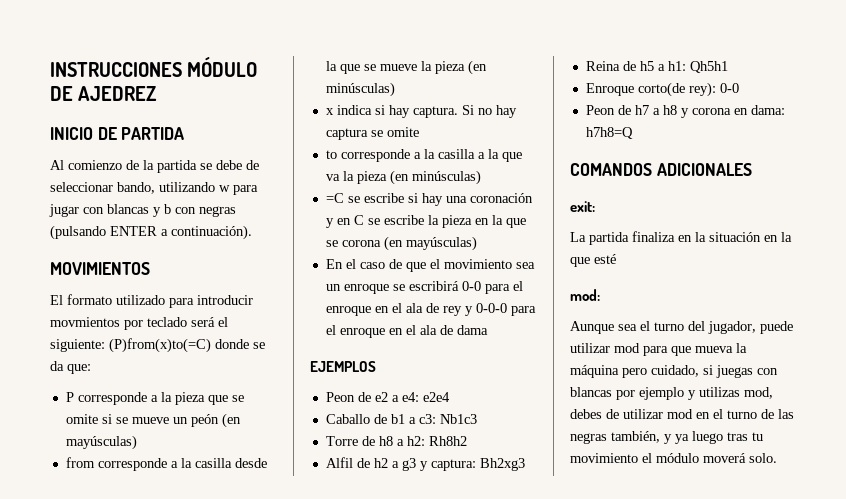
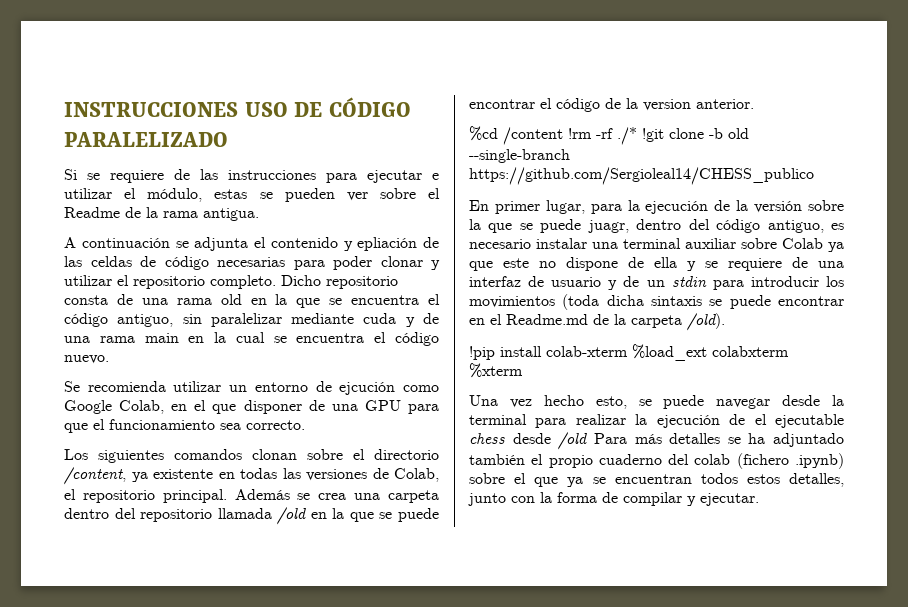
- INSTRUCCIONES MÓDULO DE AJEDREZ
- INICIO DE PARTIDA
- Al comienzo de la partida se debe de seleccionar bando, utilizando w para jugar con blancas y b con negras (pulsando ENTER a continuación).
- MOVIMIENTOS
- El formato utilizado para introducir movmientos por teclado será el siguiente: (P)from(x)to(=C) donde se da que:
- P corresponde a la pieza que se omite si se mueve un peón (en mayúsculas)
- from corresponde a la casilla desde la que se mueve la pieza (en minúsculas)
- x indica si hay captura. Si no hay captura se omite
- to corresponde a la casilla a la que va la pieza (en minúsculas)
- =C se escribe si hay una coronación y en C se escribe la pieza en la que se corona (en mayúsculas)
- En el caso de que el movimiento sea un enroque se escribirá 0-0 para el enroque en el ala de rey y 0-0-0 para el enroque en el ala de dama
- EJEMPLOS
- Peon de e2 a e4: e2e4
- Caballo de b1 a c3: Nb1c3
- Torre de h8 a h2: Rh8h2
- Alfil de h2 a g3 y captura: Bh2xg3
- Reina de h5 a h1: Qh5h1
- Enroque corto(de rey): 0-0
- Peon de h7 a h8 y corona en dama: h7h8=Q
- COMANDOS ADICIONALES
- exit:
- La partida finaliza en la situación en la que esté
- mod:
- Aunque sea el turno del jugador, puede utilizar mod para que mueva la máquina pero cuidado, si juegas con blancas por ejemplo y utilizas mod, debes de utilizar mod en el turno de las negras también, y ya luego tras tu movimiento el módulo moverá solo.
+ INSTRUCCIONES USO DE CÓDIGO PARALELIZADO
+ Si se requiere de las instrucciones para ejecutar e utilizar el módulo, estas se pueden ver sobre el Readme de la rama antigua.
+ A continuación se adjunta el contenido y epliación de las celdas de código necesarias para poder clonar y utilizar el repositorio completo. Dicho repositorio consta de una rama old en la que se encuentra el código antiguo, sin paralelizar mediante cuda y de una rama main en la cual se encuentra el código nuevo.
+ Se recomienda utilizar un entorno de ejcución como Google Colab, en el que disponer de una GPU para que el funcionamiento sea correcto.
+ Los siguientes comandos clonan sobre el directorio /content, ya existente en todas las versiones de Colab, el repositorio principal. Además se crea una carpeta dentro del repositorio llamada /old en la que se puede encontrar el código de la version anterior.
+ %cd /content !rm -rf ./* !git clone -b old --single-branch https://github.com/Sergioleal14/CHESS_publico
+ En primer lugar, para la ejecución de la versión sobre la que se puede juagr, dentro del código antiguo, es necesario instalar una terminal auxiliar sobre Colab ya que este no dispone de ella y se requiere de una interfaz de usuario y de un stdin para introducir los movimientos (toda dicha sintaxis se puede encontrar en el Readme.md de la carpeta /old).
+ !pip install colab-xterm %load_ext colabxterm %xterm
+ Una vez hecho esto, se puede navegar desde la terminal para realizar la ejecución de el ejecutable chess desde /old Para más detalles se ha adjuntado también el propio cuaderno del colab (fichero .ipynb) sobre el que ya se encuentran todos estos detalles, junto con la forma de compilar y ejecutar.

